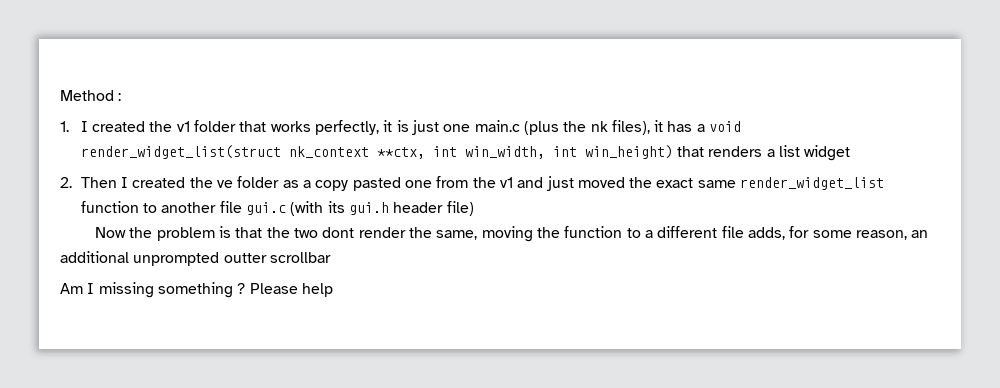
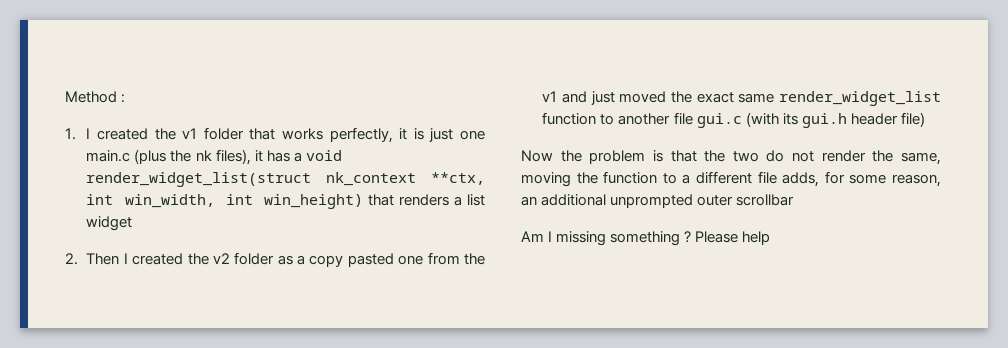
- 2. Then I created the ve folder as a copy pasted one from the v1 and just moved the exact same render_widget_list function to another file gui.c (with its gui.h header file)
+ 2. Then I created the v2 folder as a copy pasted one from the v1 and just moved the exact same render_widget_list function to another file gui.c (with its gui.h header file)
- Now the problem is that the two dont render the same, moving the function to a different file adds, for some reason, an additional unprompted outter scrollbar
+ Now the problem is that the two do not render the same, moving the function to a different file adds, for some reason, an additional unprompted outer scrollbar

